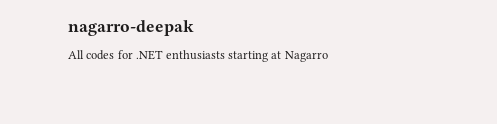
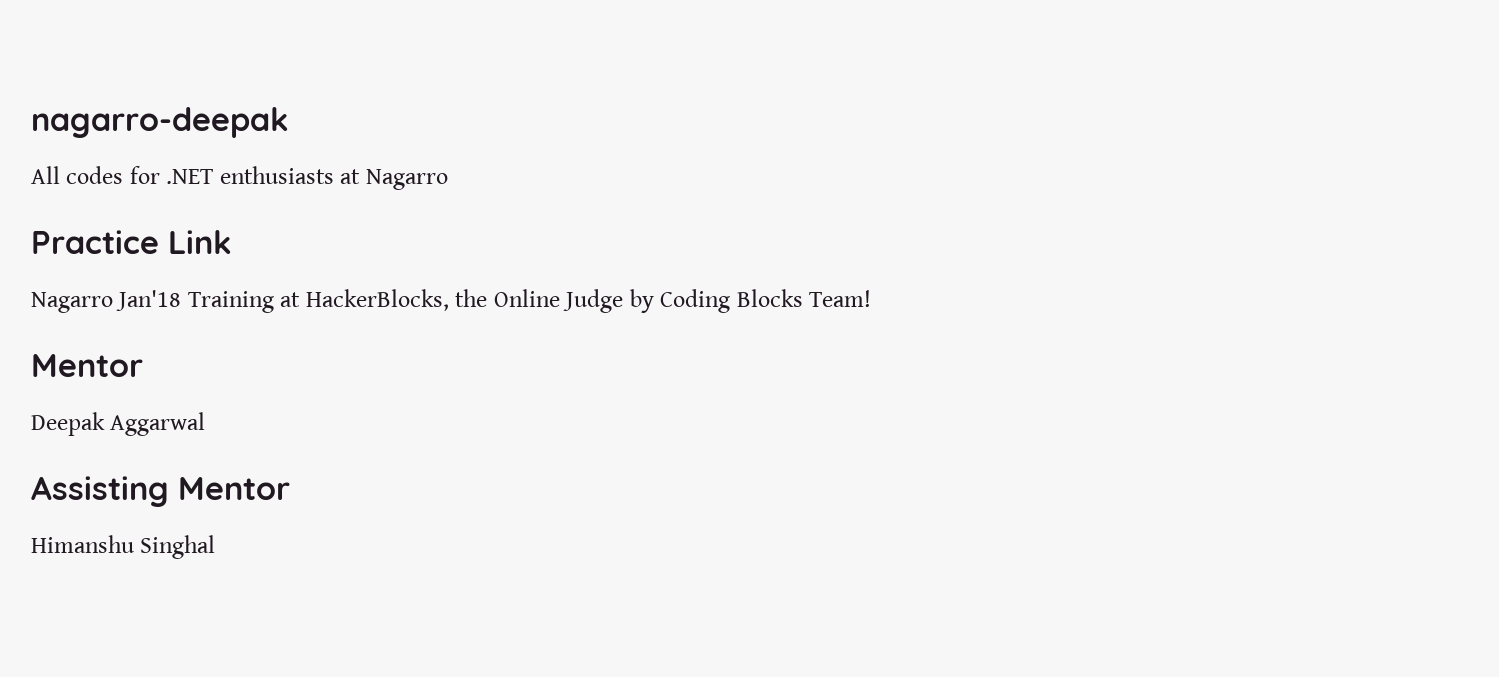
- All codes for .NET enthusiasts starting at Nagarro
+ All codes for .NET enthusiasts at Nagarro
+ Practice Link
+ Nagarro Jan'18 Training at HackerBlocks, the Online Judge by Coding Blocks Team!
+ Mentor
+ Deepak Aggarwal
+ Assisting Mentor
+ Himanshu Singhal

